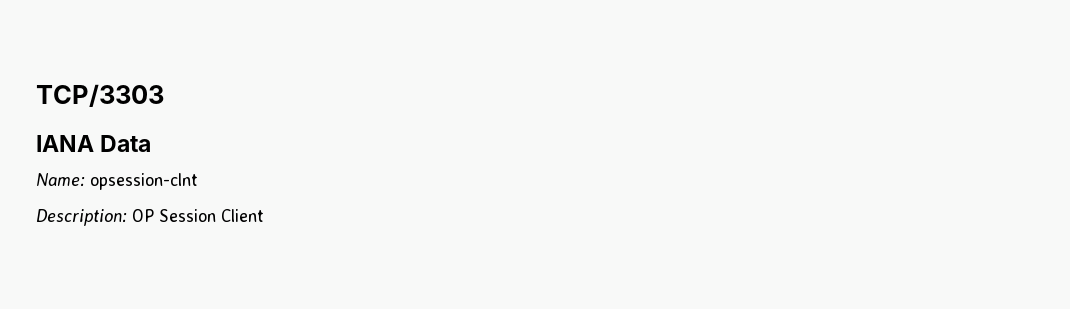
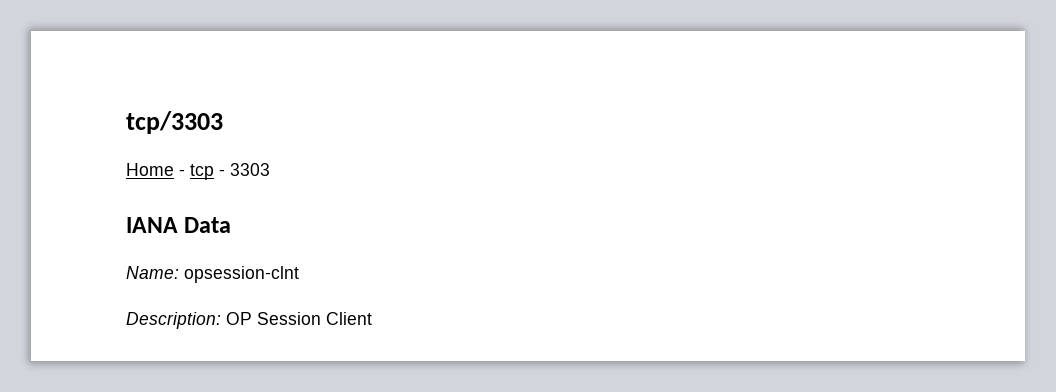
- TCP/3303
+ tcp/3303
+ Home - tcp - 3303

